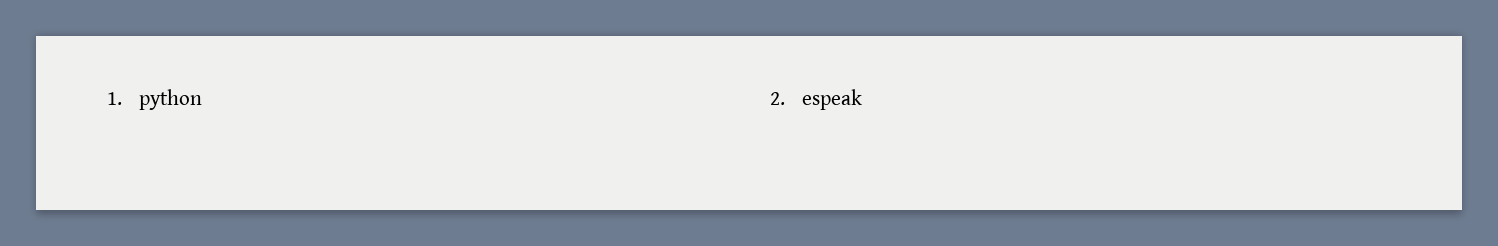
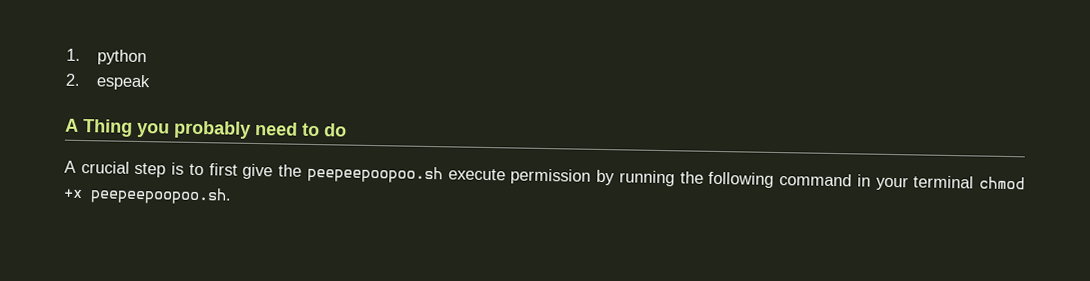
+ A Thing you probably need to do
+ A crucial step is to first give the peepeepoopoo.sh execute permission by running the following command in your terminal chmod +x peepeepoopoo.sh.

